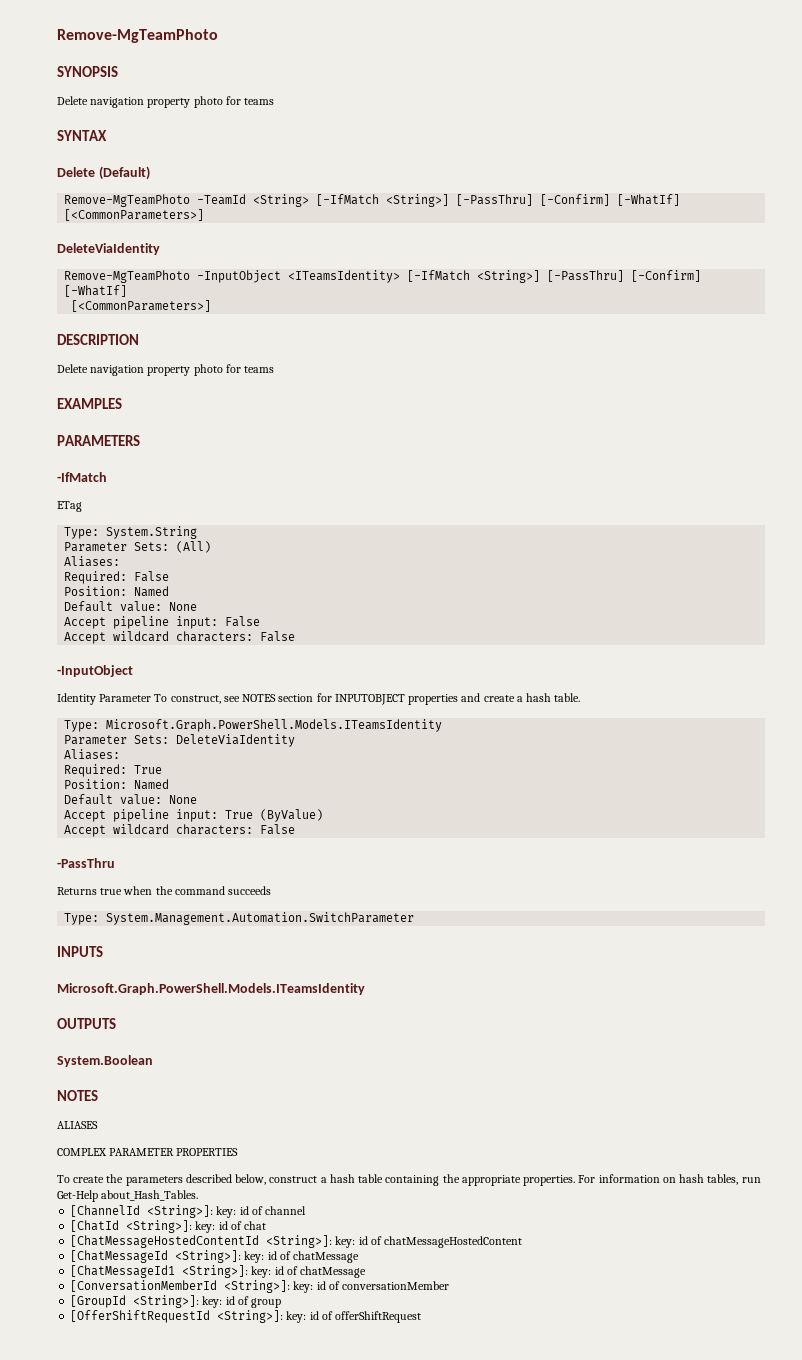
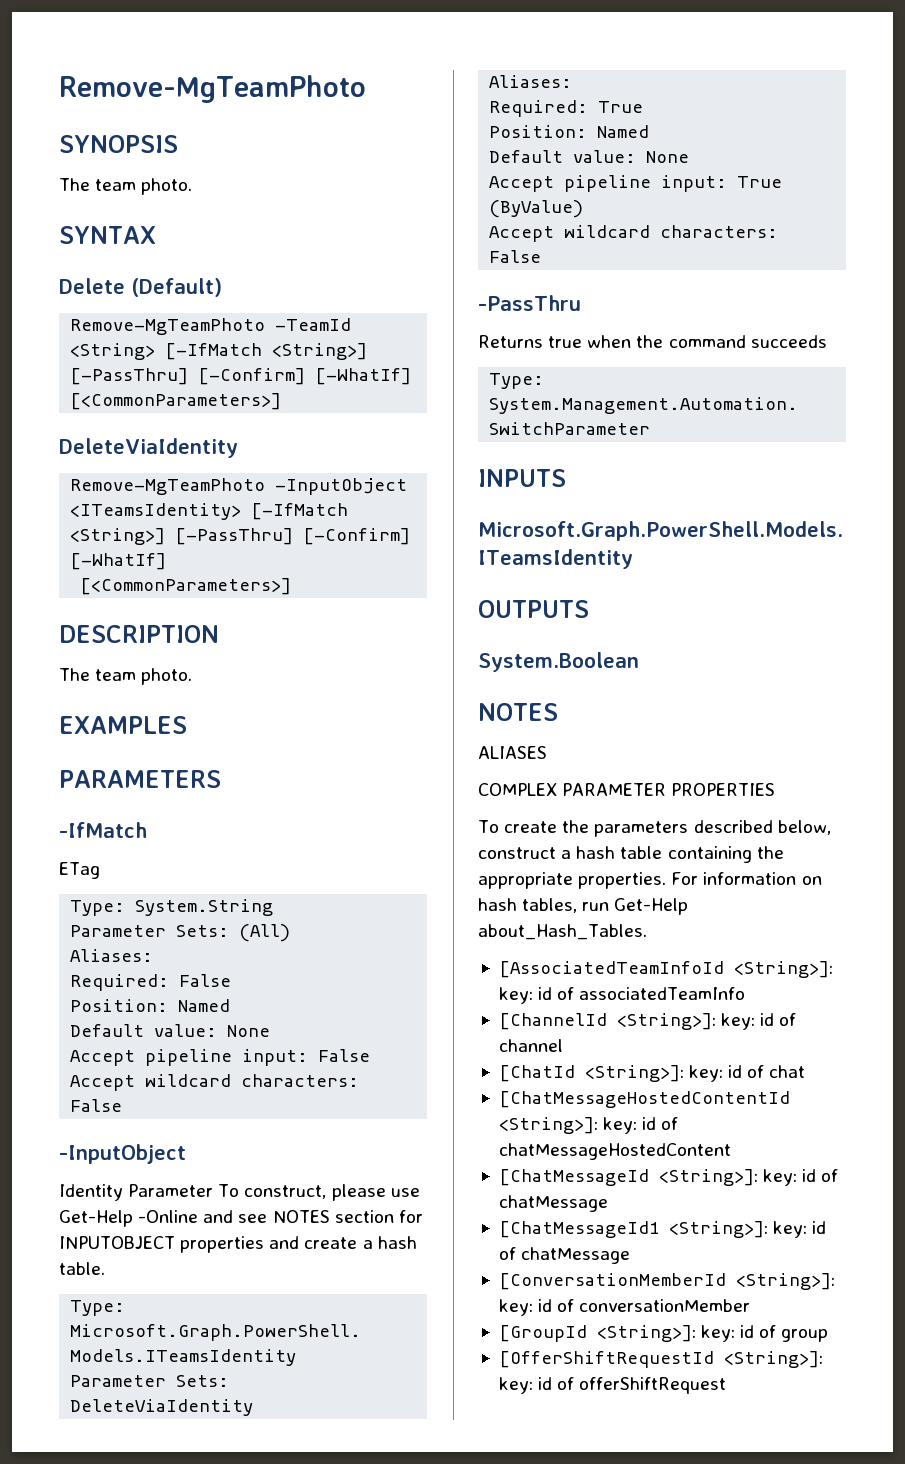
  SYNOPSIS
- Delete navigation property photo for teams
+ The team photo.
  DESCRIPTION
- Delete navigation property photo for teams
+ The team photo.
- Identity Parameter To construct, see NOTES section for INPUTOBJECT properties and create a hash table.
+ Identity Parameter To construct, please use Get-Help -Online and see NOTES section for INPUTOBJECT properties and create a hash table.
+ [AssociatedTeamInfoId <String>]: key: id of associatedTeamInfo

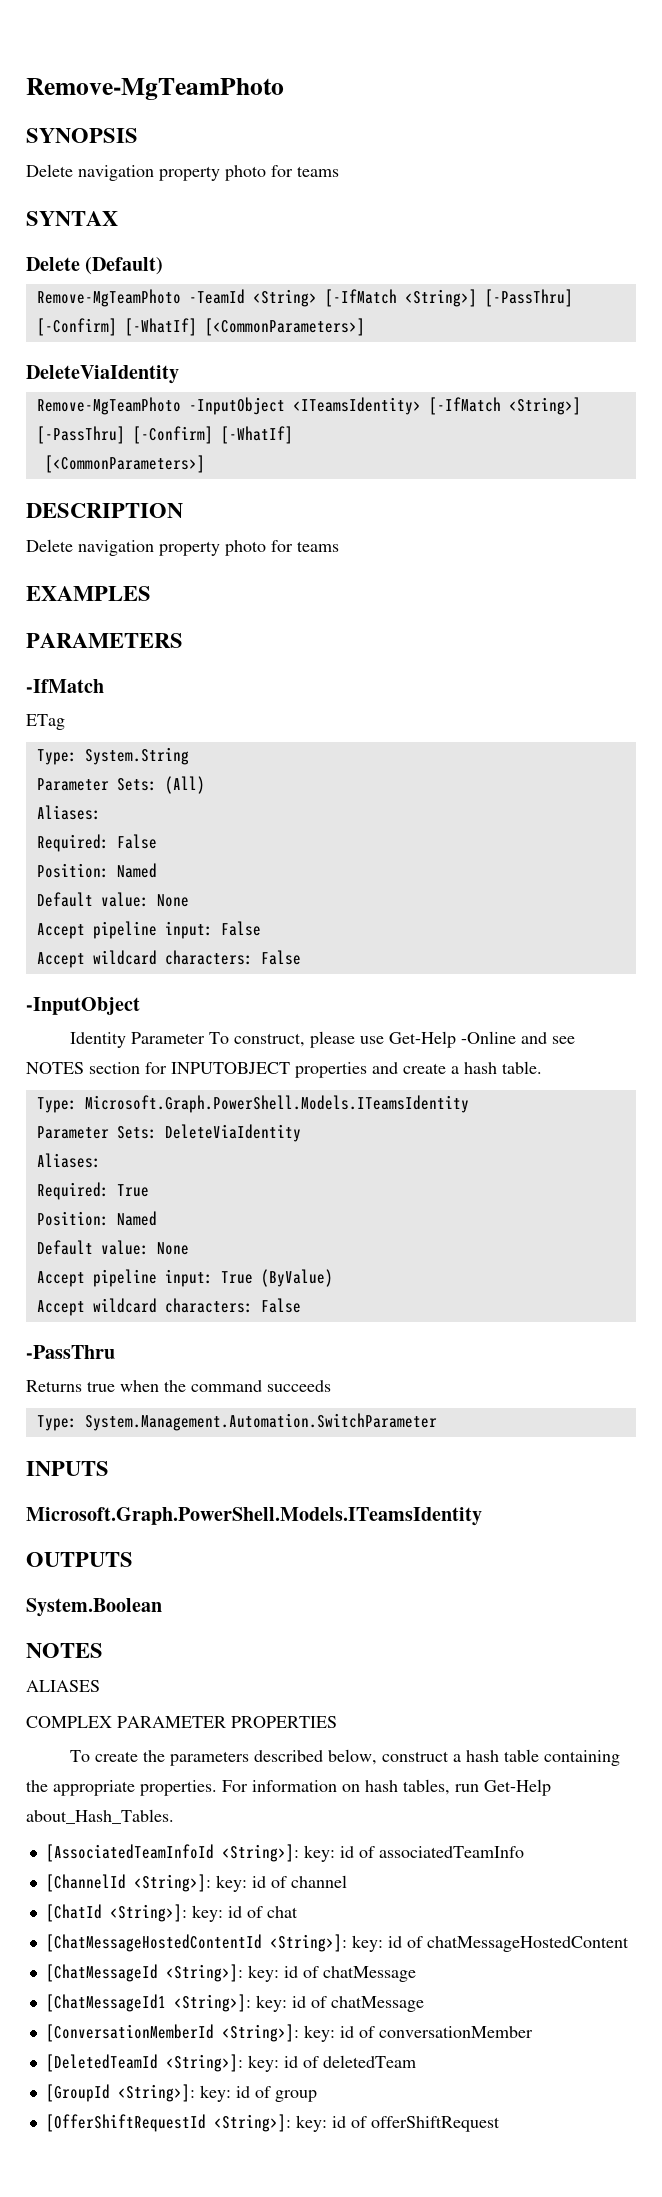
  SYNOPSIS
- The team photo.
+ Delete navigation property photo for teams
  DESCRIPTION
- The team photo.
+ Delete navigation property photo for teams
+ [DeletedTeamId <String>]: key: id of deletedTeam

